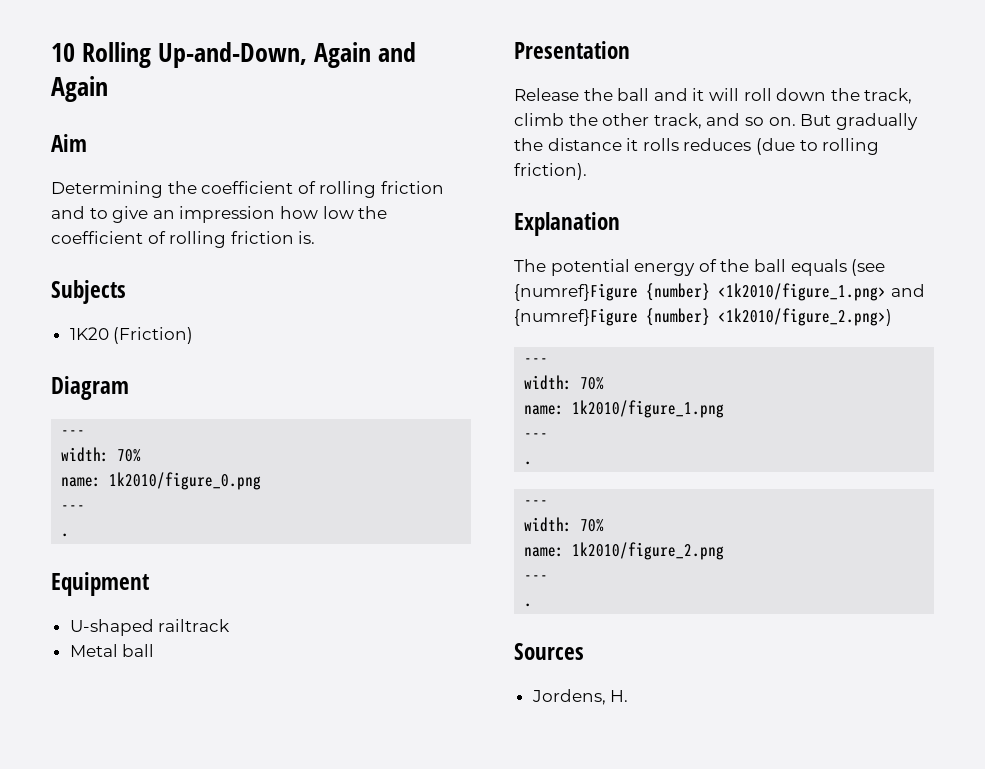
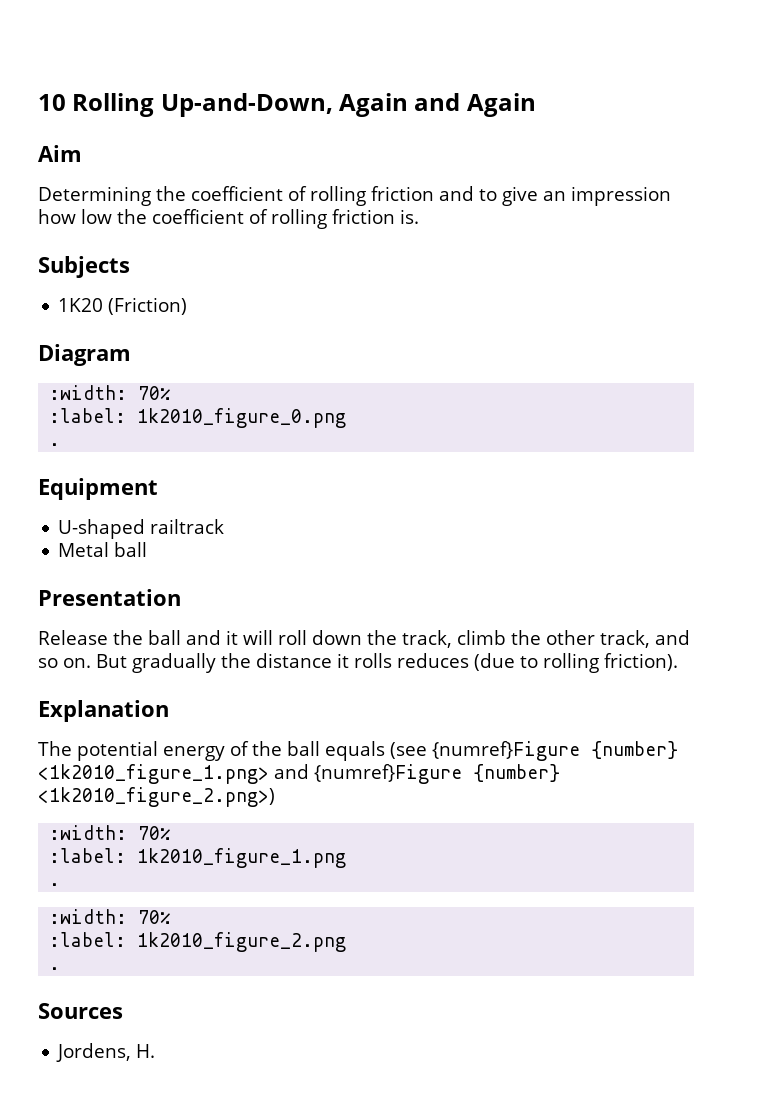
  Diagram
- ---
- width: 70%
- name: 1k2010/figure_0.png
- ---
+ :width: 70%
+ :label: 1k2010_figure_0.png
- The potential energy of the ball equals (see {numref}Figure {number} <1k2010/figure_1.png> and {numref}Figure {number} <1k2010/figure_2.png>)
- ---
- width: 70%
- name: 1k2010/figure_1.png
- ---
+ The potential energy of the ball equals (see {numref}Figure {number} <1k2010_figure_1.png> and {numref}Figure {number} <1k2010_figure_2.png>)
+ :width: 70%
+ :label: 1k2010_figure_1.png
  .
- ---
- width: 70%
- name: 1k2010/figure_2.png
- ---
+ :width: 70%
+ :label: 1k2010_figure_2.png

